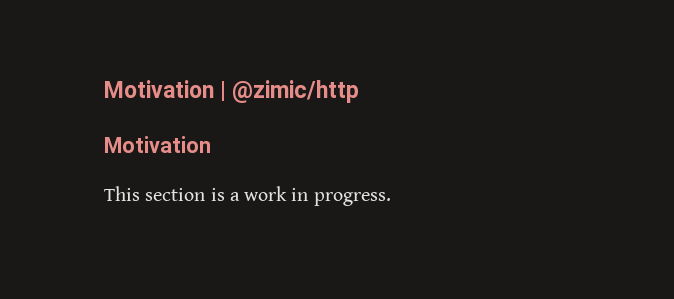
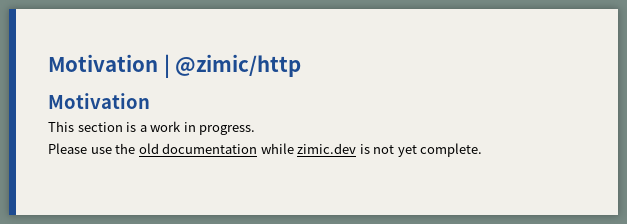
+ Please use the old documentation while zimic.dev is not yet complete.

